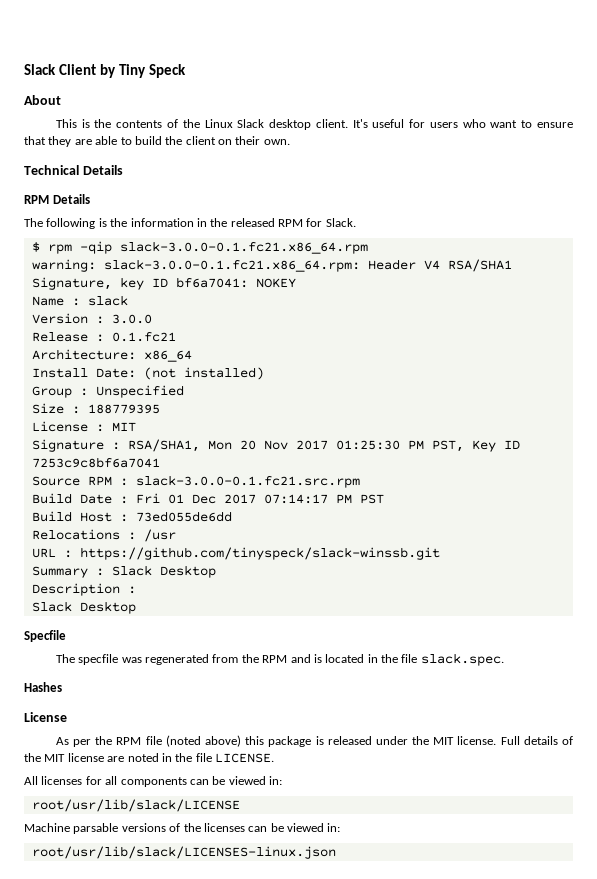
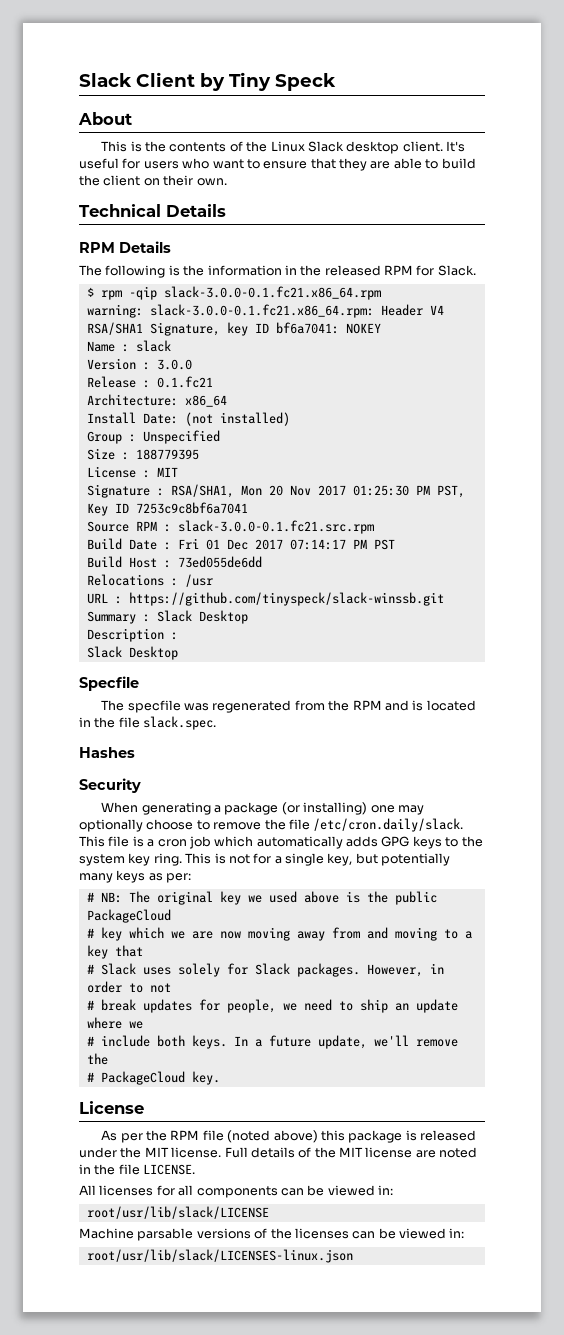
+ Security
+ When generating a package (or installing) one may optionally choose to remove the file /etc/cron.daily/slack. This file is a cron job which automatically adds GPG keys to the system key ring. This is not for a single key, but potentially many keys as per:
+ # NB: The original key we used above is the public PackageCloud
+ # key which we are now moving away from and moving to a key that
+ # Slack uses solely for Slack packages. However, in order to not
+ # break updates for people, we need to ship an update where we
+ # include both keys. In a future update, we'll remove the
+ # PackageCloud key.

